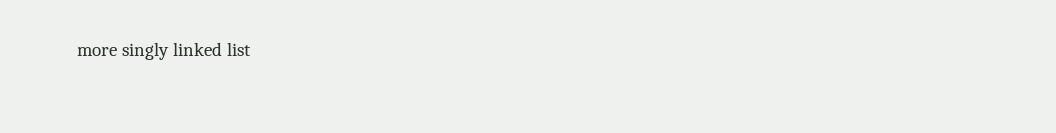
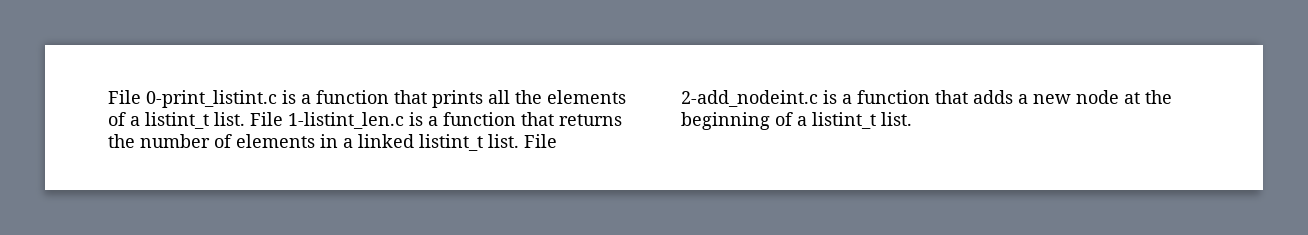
- more singly linked list
+ File 0-print_listint.c is a function that prints all the elements of a listint_t list. File 1-listint_len.c is a function that returns the number of elements in a linked listint_t list. File 2-add_nodeint.c is a function that adds a new node at the beginning of a listint_t list.

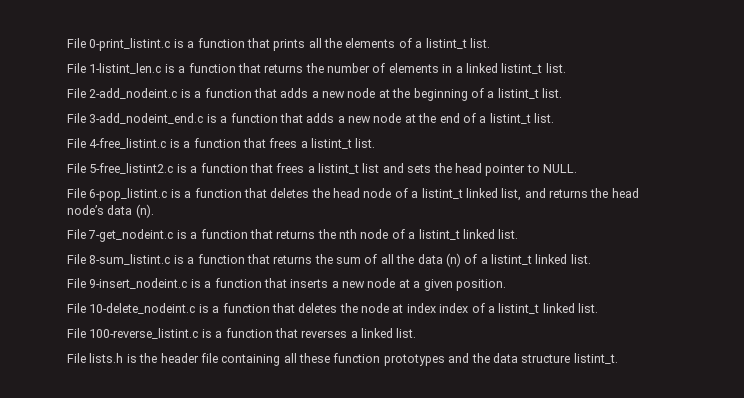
- File 0-print_listint.c is a function that prints all the elements of a listint_t list. File 1-listint_len.c is a function that returns the number of elements in a linked listint_t list. File 2-add_nodeint.c is a function that adds a new node at the beginning of a listint_t list.
+ File 0-print_listint.c is a function that prints all the elements of a listint_t list.
+ File 1-listint_len.c is a function that returns the number of elements in a linked listint_t list.
+ File 2-add_nodeint.c is a function that adds a new node at the beginning of a listint_t list.
+ File 3-add_nodeint_end.c is a function that adds a new node at the end of a listint_t list.
+ File 4-free_listint.c is a function that frees a listint_t list.
+ File 5-free_listint2.c is a function that frees a listint_t list and sets the head pointer to NULL.
+ File 6-pop_listint.c is a function that deletes the head node of a listint_t linked list, and returns the head node’s data (n).
+ File 7-get_nodeint.c is a function that returns the nth node of a listint_t linked list.
+ File 8-sum_listint.c is a function that returns the sum of all the data (n) of a listint_t linked list.
+ File 9-insert_nodeint.c is a function that inserts a new node at a given position.
+ File 10-delete_nodeint.c is a function that deletes the node at index index of a listint_t linked list.
+ File 100-reverse_listint.c is a function that reverses a linked list.
+ File lists.h is the header file containing all these function prototypes and the data structure listint_t.

